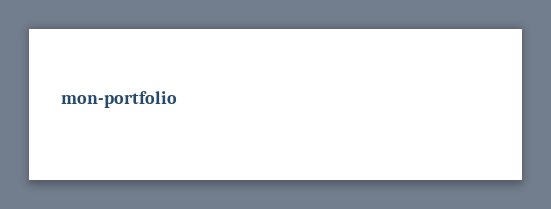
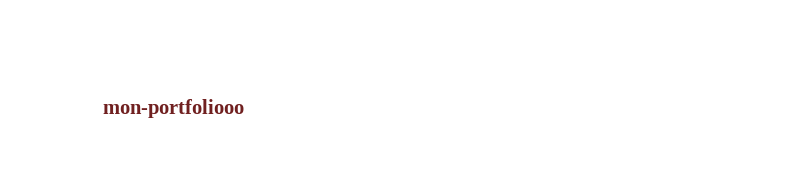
- mon-portfolio
+ mon-portfoliooo

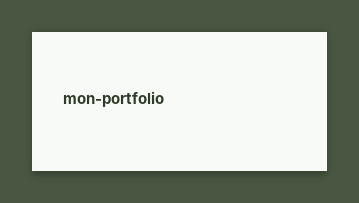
- mon-portfoliooo
+ mon-portfolio

